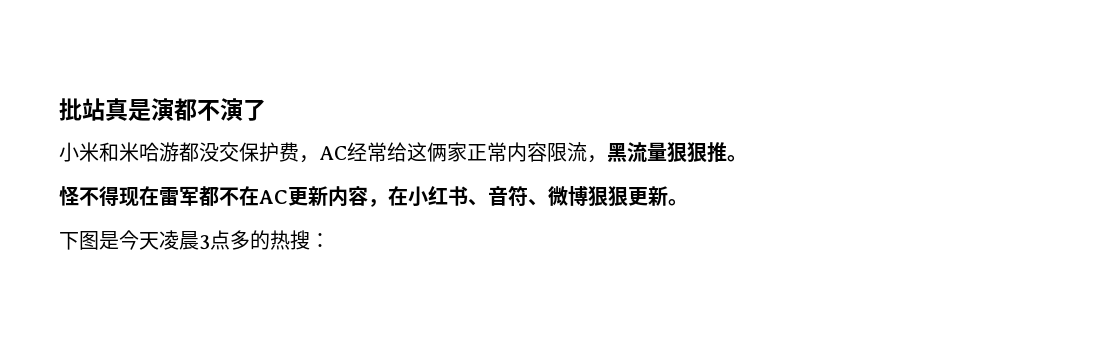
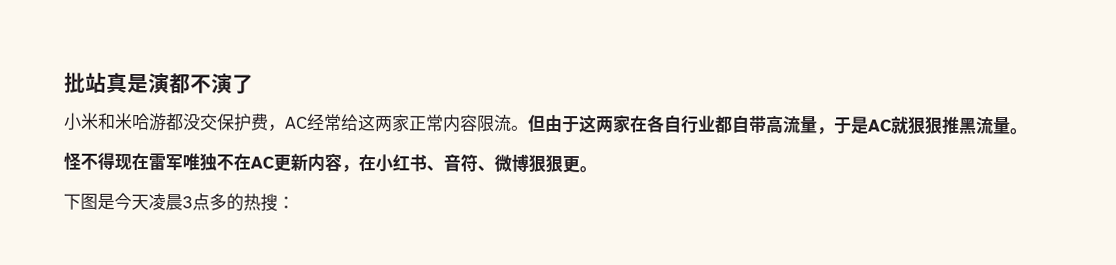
- 小米和米哈游都没交保护费，AC经常给这俩家正常内容限流，黑流量狠狠推。
+ 小米和米哈游都没交保护费，AC经常给这两家正常内容限流。但由于这两家在各自行业都自带高流量，于是AC就狠狠推黑流量。
- 怪不得现在雷军都不在AC更新内容，在小红书、音符、微博狠狠更新。
+ 怪不得现在雷军唯独不在AC更新内容，在小红书、音符、微博狠狠更。

